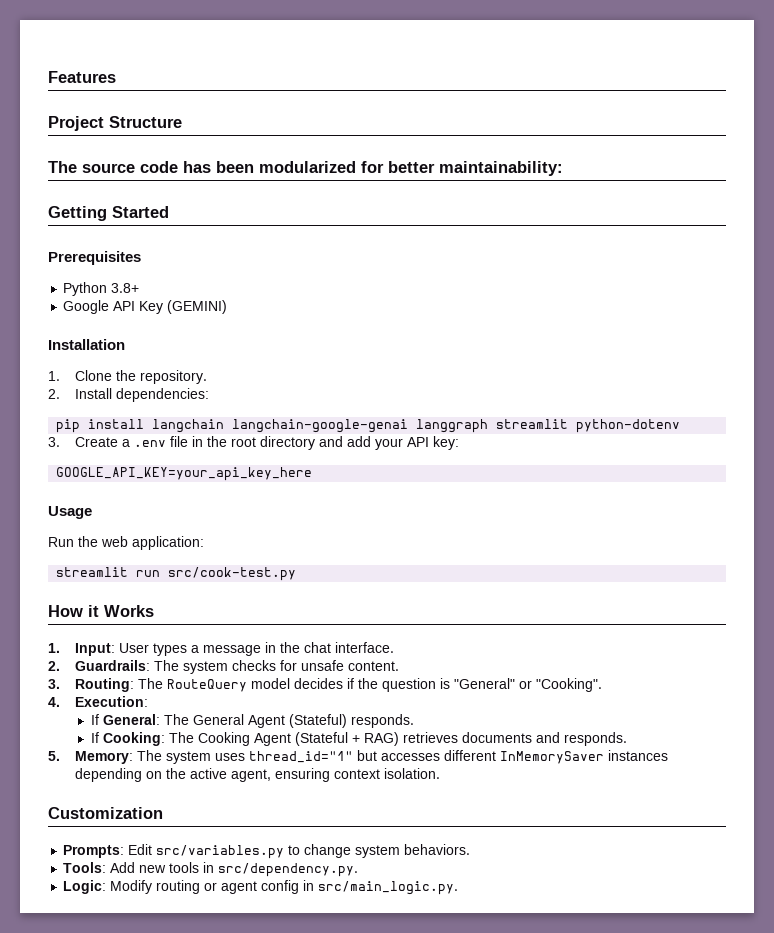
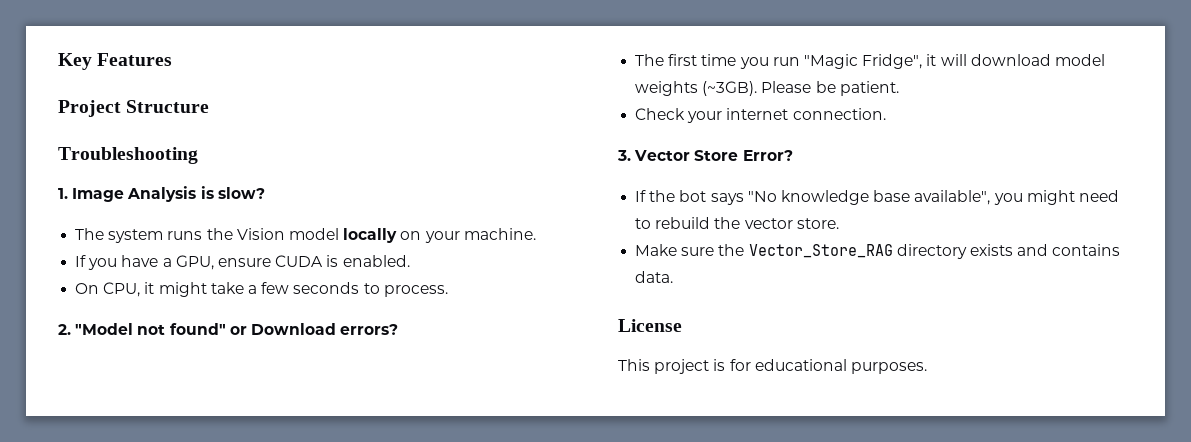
- Features
+ Key Features
- The source code has been modularized for better maintainability:
- Getting Started
- Prerequisites
- Python 3.8+
- Google API Key (GEMINI)
- Installation
- 1. Clone the repository.
- 2. Install dependencies:
- pip install langchain langchain-google-genai langgraph streamlit python-dotenv
- 3. Create a .env file in the root directory and add your API key:
- GOOGLE_API_KEY=your_api_key_here
- Usage
- Run the web application:
- streamlit run src/cook-test.py
- How it Works
- 1. Input: User types a message in the chat interface.
- 2. Guardrails: The system checks for unsafe content.
- 3. Routing: The RouteQuery model decides if the question is "General" or "Cooking".
- 4. Execution:
- If General: The General Agent (Stateful) responds.
- If Cooking: The Cooking Agent (Stateful + RAG) retrieves documents and responds.
- 5. Memory: The system uses thread_id="1" but accesses different InMemorySaver instances depending on the active agent, ensuring context isolation.
- Customization
- Prompts: Edit src/variables.py to change system behaviors.
- Tools: Add new tools in src/dependency.py.
- Logic: Modify routing or agent config in src/main_logic.py.
+ Troubleshooting
+ 1. Image Analysis is slow?
+ The system runs the Vision model locally on your machine.
+ If you have a GPU, ensure CUDA is enabled.
+ On CPU, it might take a few seconds to process.
+ 2. "Model not found" or Download errors?
+ The first time you run "Magic Fridge", it will download model weights (~3GB). Please be patient.
+ Check your internet connection.
+ 3. Vector Store Error?
+ If the bot says "No knowledge base available", you might need to rebuild the vector store.
+ Make sure the Vector_Store_RAG directory exists and contains data.
+ License
+ This project is for educational purposes.

